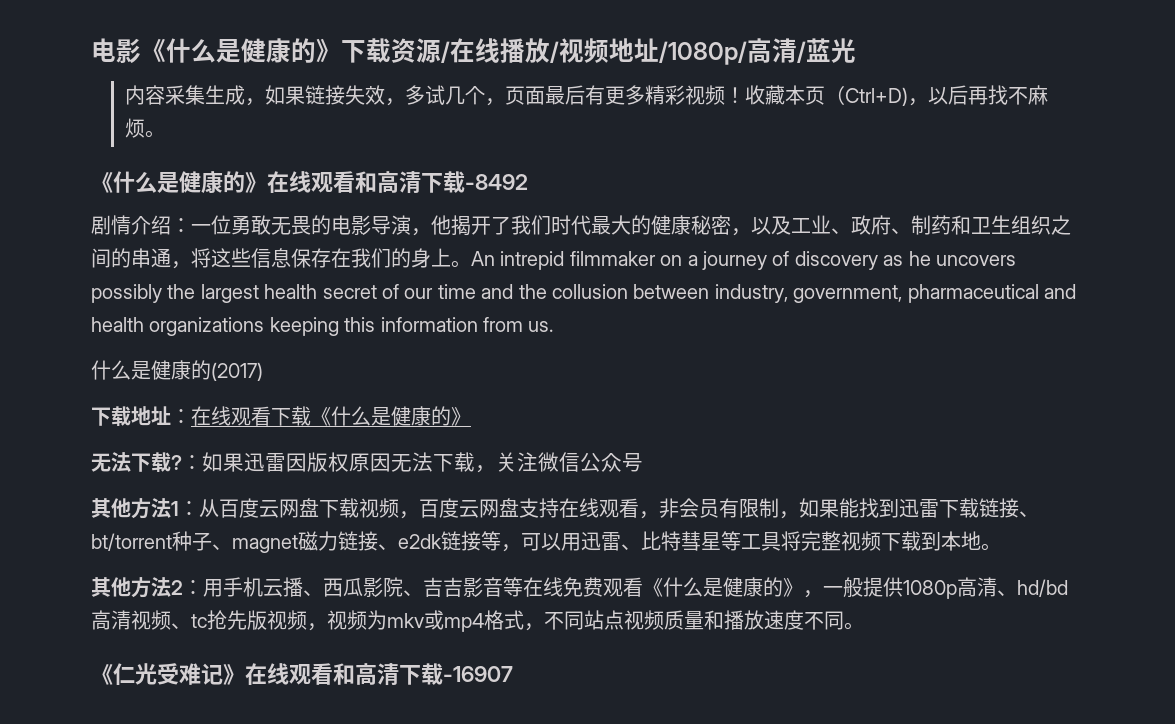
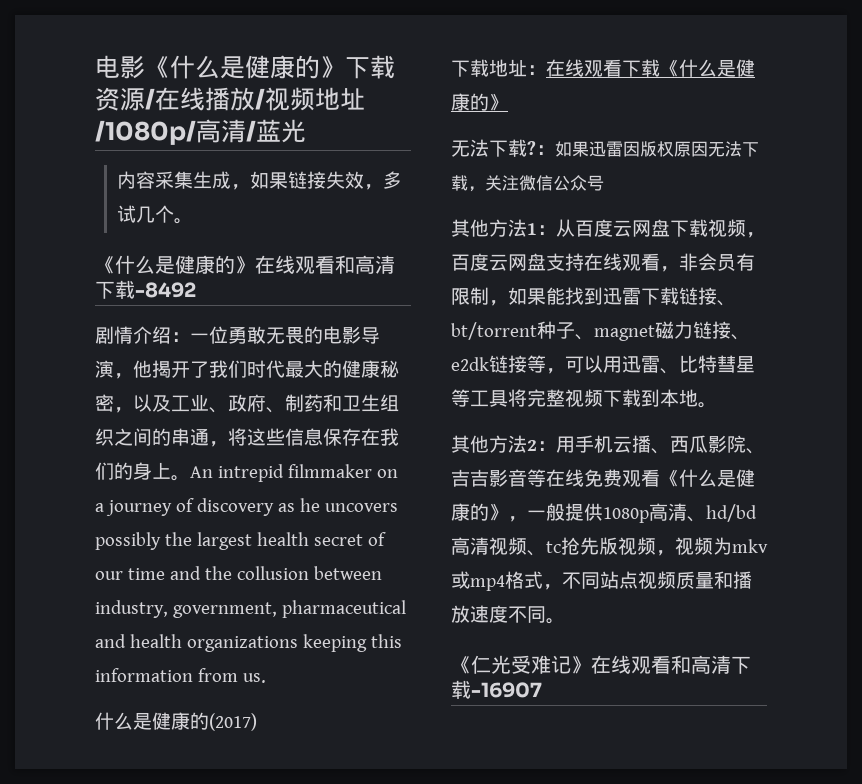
- 内容采集生成，如果链接失效，多试几个，页面最后有更多精彩视频！收藏本页（Ctrl+D)，以后再找不麻烦。
+ 内容采集生成，如果链接失效，多试几个。

